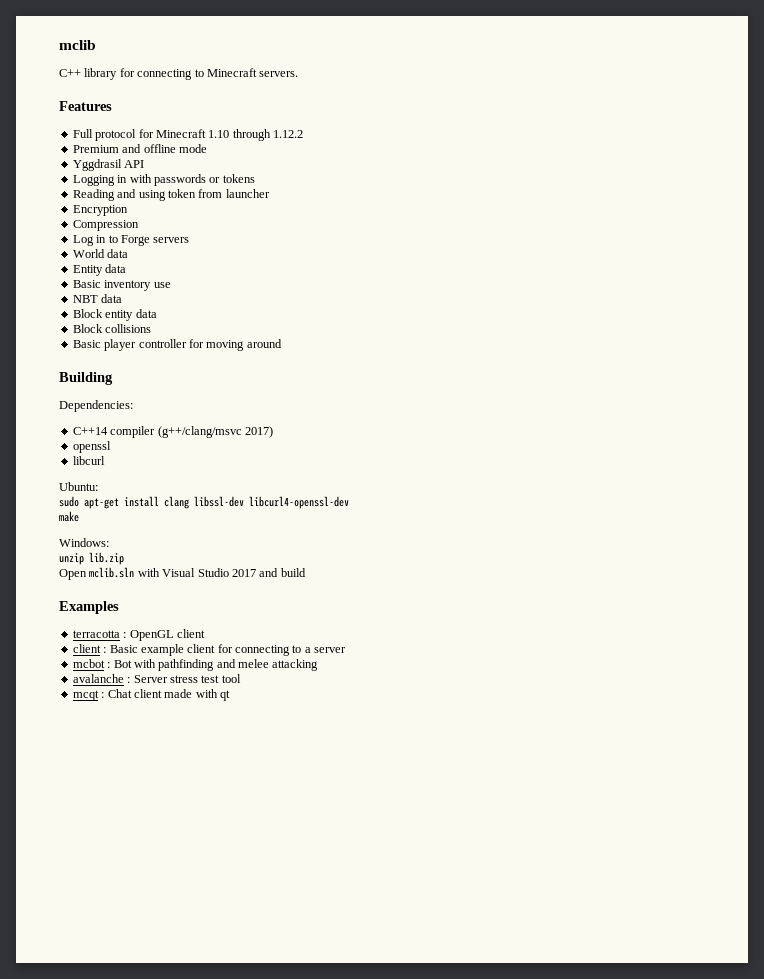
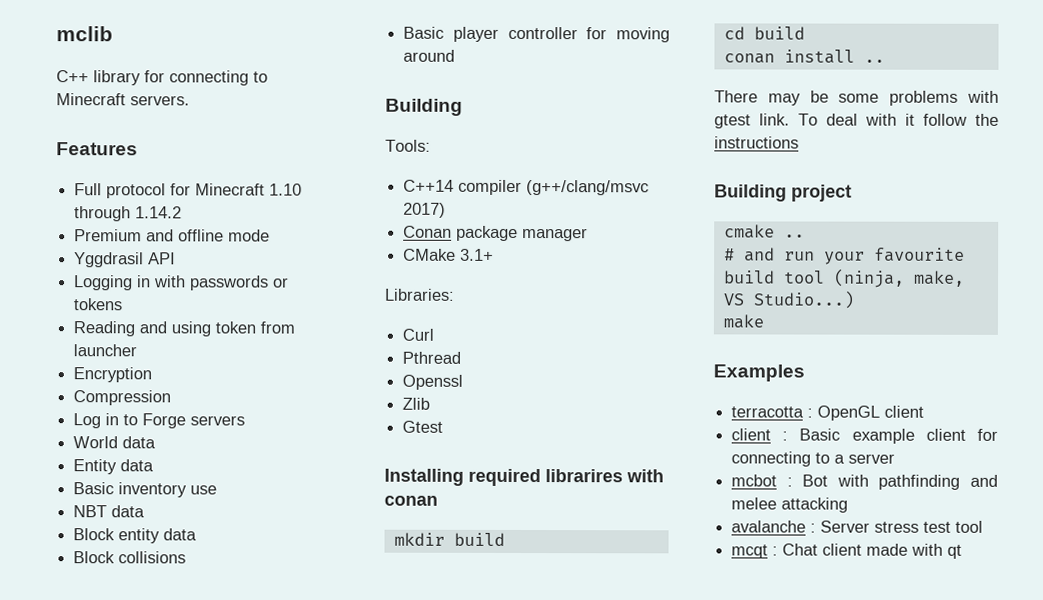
- Full protocol for Minecraft 1.10 through 1.12.2
+ Full protocol for Minecraft 1.10 through 1.14.2
- Dependencies:
+ Tools:
- openssl
- libcurl
- Ubuntu:
- sudo apt-get install clang libssl-dev libcurl4-openssl-dev
+ Conan package manager
+ CMake 3.1+
+ Libraries:
+ Curl
+ Pthread
+ Openssl
+ Zlib
+ Gtest
+ Installing required librarires with conan
+ mkdir build
+ cd build
+ conan install ..
+ There may be some problems with gtest link. To deal with it follow the instructions
+ Building project
+ cmake ..
+ # and run your favourite build tool (ninja, make, VS Studio...)
  make
- Windows:
- unzip lib.zip
- Open mclib.sln with Visual Studio 2017 and build

